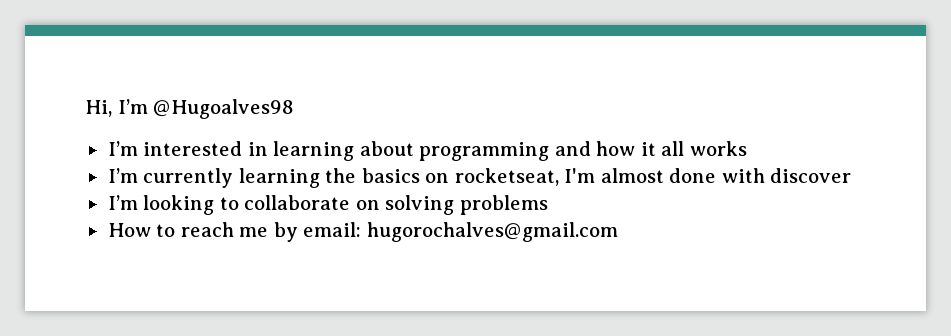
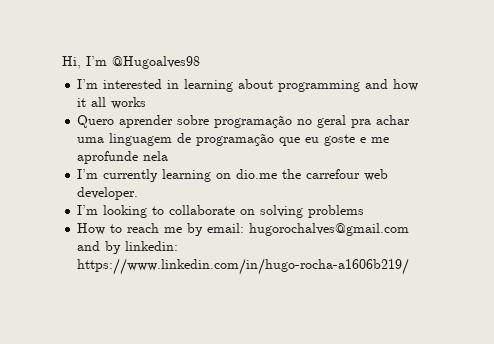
- I’m currently learning the basics on rocketseat, I'm almost done with discover
+ Quero aprender sobre programação no geral pra achar uma linguagem de programação que eu goste e me aprofunde nela
+ I’m currently learning on dio.me the carrefour web developer.
- How to reach me by email: hugorochalves@gmail.com
+ How to reach me by email: hugorochalves@gmail.com and by linkedin: https://www.linkedin.com/in/hugo-rocha-a1606b219/

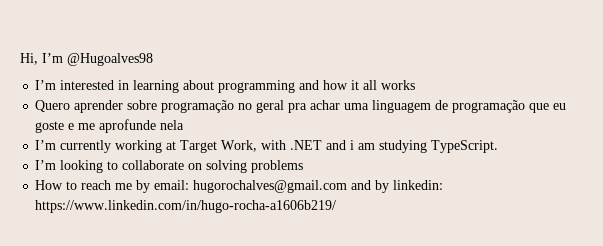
- I’m currently learning on dio.me the carrefour web developer.
+ I’m currently working at Target Work, with .NET and i am studying TypeScript.

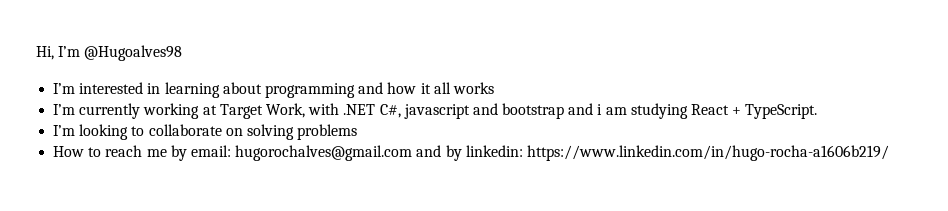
- Quero aprender sobre programação no geral pra achar uma linguagem de programação que eu goste e me aprofunde nela
- I’m currently working at Target Work, with .NET and i am studying TypeScript.
+ I’m currently working at Target Work, with .NET C#, javascript and bootstrap and i am studying React + TypeScript.

